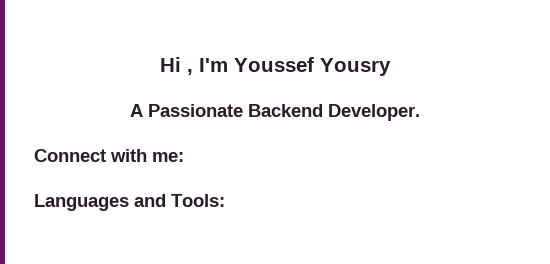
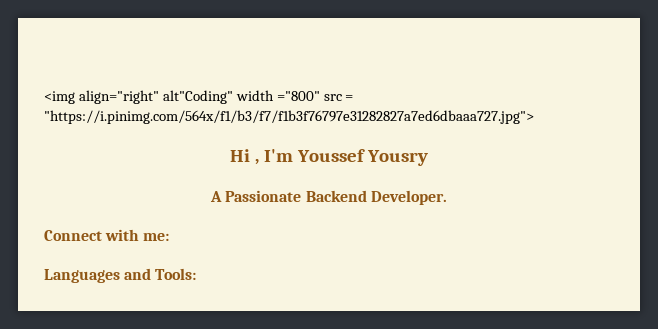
+ <img align="right" alt"Coding" width ="800" src = "https://i.pinimg.com/564x/f1/b3/f7/f1b3f76797e31282827a7ed6dbaaa727.jpg">

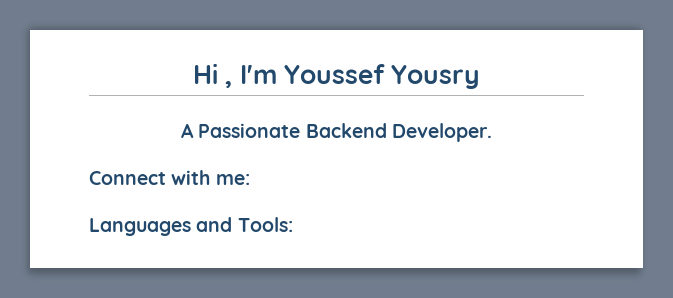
- <img align="right" alt"Coding" width ="800" src = "https://i.pinimg.com/564x/f1/b3/f7/f1b3f76797e31282827a7ed6dbaaa727.jpg">

